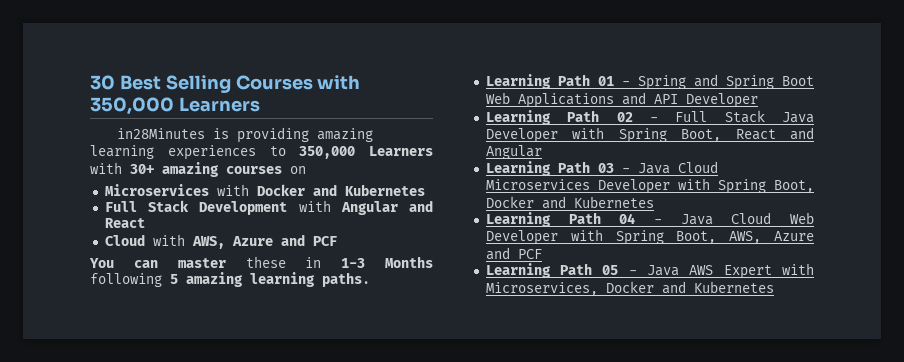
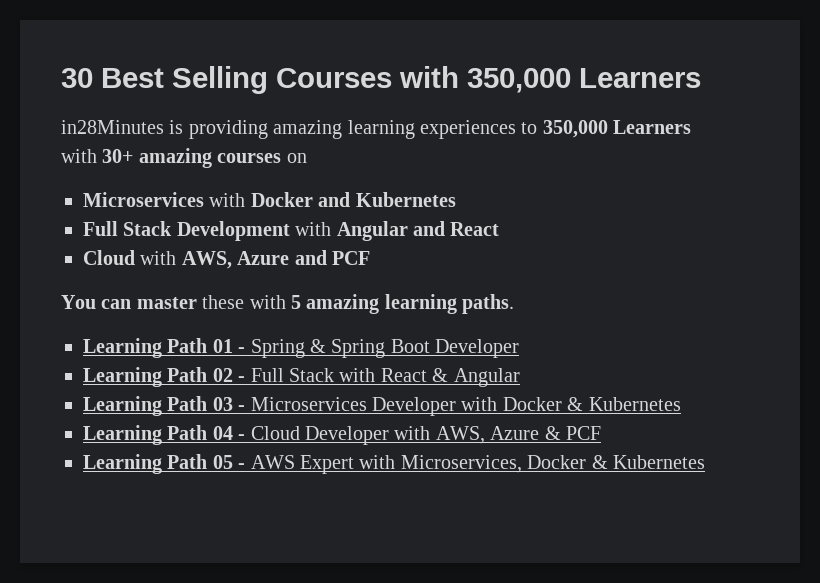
- You can master these in 1-3 Months following 5 amazing learning paths.
+ You can master these with 5 amazing learning paths.
- Learning Path 01 - Spring and Spring Boot Web Applications and API Developer
+ Learning Path 01 - Spring & Spring Boot Developer
- Learning Path 02 - Full Stack Java Developer with Spring Boot, React and Angular
+ Learning Path 02 - Full Stack with React & Angular
- Learning Path 03 - Java Cloud Microservices Developer with Spring Boot, Docker and Kubernetes
+ Learning Path 03 - Microservices Developer with Docker & Kubernetes
- Learning Path 04 - Java Cloud Web Developer with Spring Boot, AWS, Azure and PCF
+ Learning Path 04 - Cloud Developer with AWS, Azure & PCF
- Learning Path 05 - Java AWS Expert with Microservices, Docker and Kubernetes
+ Learning Path 05 - AWS Expert with Microservices, Docker & Kubernetes

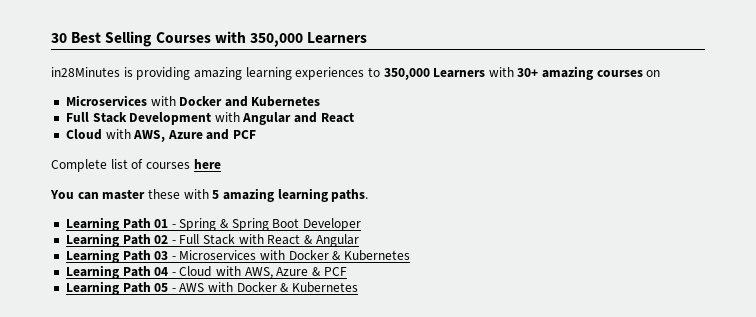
+ Complete list of courses here
- Learning Path 03 - Microservices Developer with Docker & Kubernetes
+ Learning Path 03 - Microservices with Docker & Kubernetes
- Learning Path 04 - Cloud Developer with AWS, Azure & PCF
+ Learning Path 04 - Cloud with AWS, Azure & PCF
- Learning Path 05 - AWS Expert with Microservices, Docker & Kubernetes
+ Learning Path 05 - AWS with Docker & Kubernetes

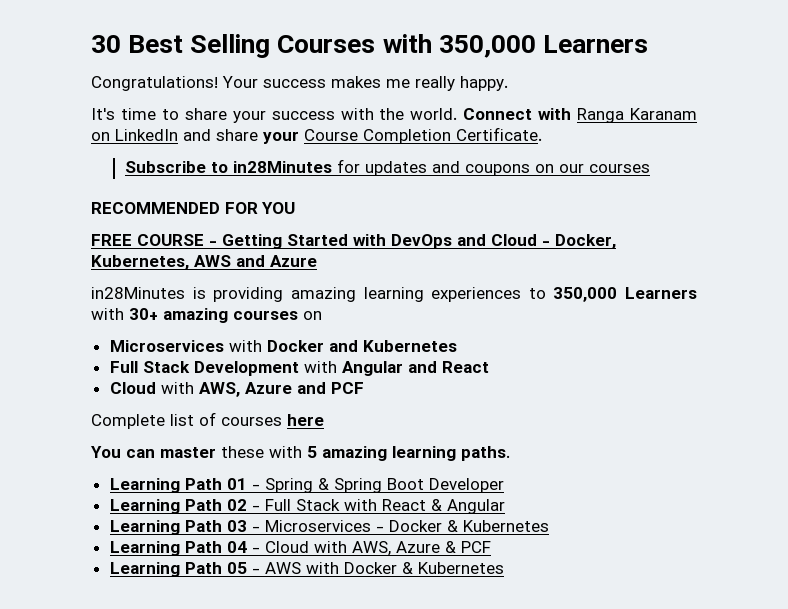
+ Congratulations! Your success makes me really happy.
+ It's time to share your success with the world. Connect with Ranga Karanam on LinkedIn and share your Course Completion Certificate.
+ Subscribe to in28Minutes for updates and coupons on our courses
+ RECOMMENDED FOR YOU
+ FREE COURSE - Getting Started with DevOps and Cloud - Docker, Kubernetes, AWS and Azure
- Learning Path 03 - Microservices with Docker & Kubernetes
+ Learning Path 03 - Microservices - Docker & Kubernetes

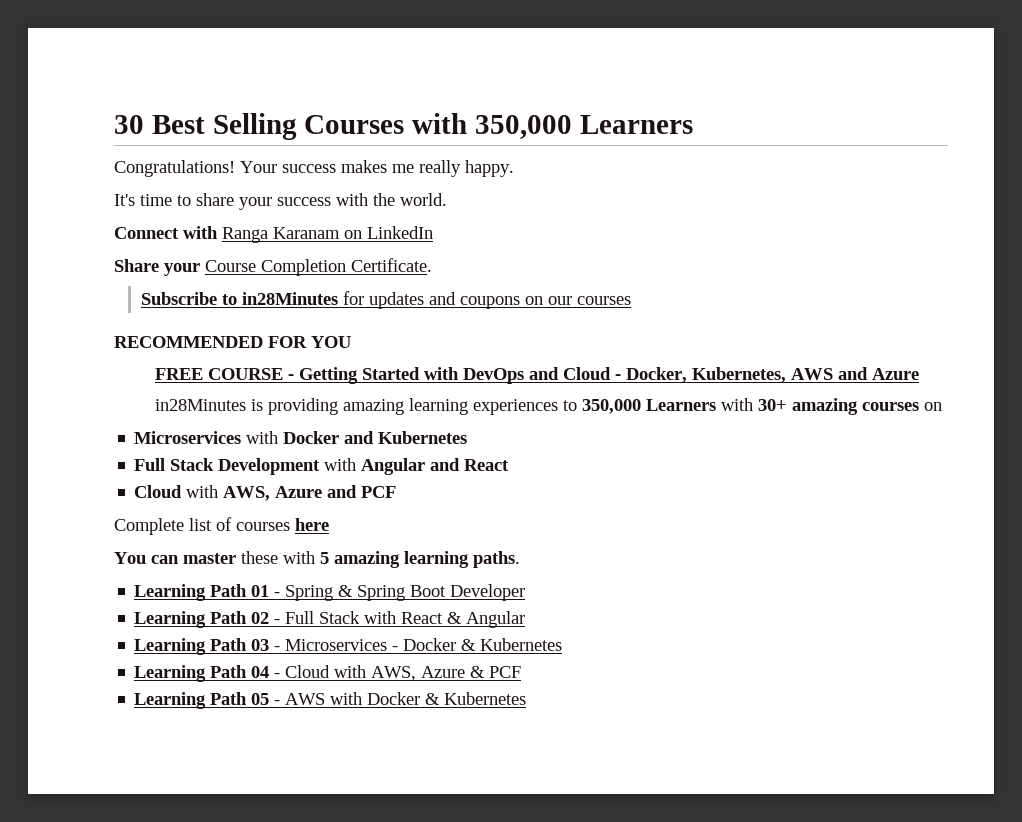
- It's time to share your success with the world. Connect with Ranga Karanam on LinkedIn and share your Course Completion Certificate.
+ It's time to share your success with the world.
+ Connect with Ranga Karanam on LinkedIn
+ Share your Course Completion Certificate.

